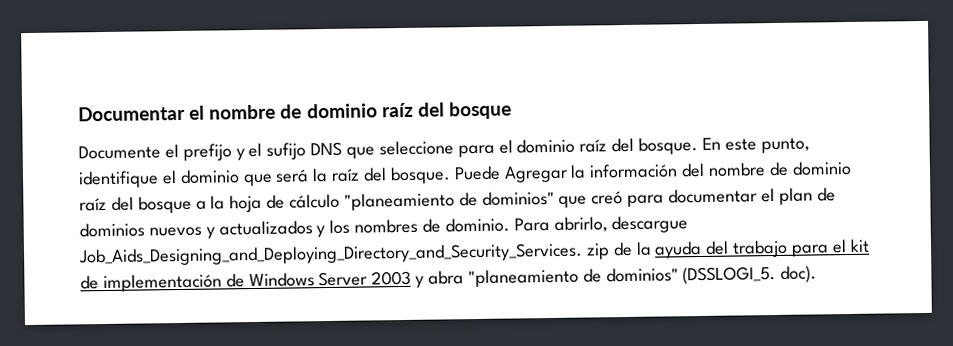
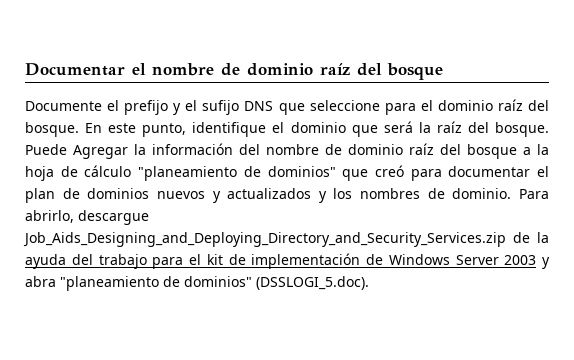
- Para abrirlo, descargue Job_Aids_Designing_and_Deploying_Directory_and_Security_Services. zip de la ayuda del trabajo para el kit de implementación de Windows Server 2003 y abra "planeamiento de dominios" (DSSLOGI_5. doc).
+ Para abrirlo, descargue Job_Aids_Designing_and_Deploying_Directory_and_Security_Services.zip de la ayuda del trabajo para el kit de implementación de Windows Server 2003 y abra "planeamiento de dominios" (DSSLOGI_5.doc).

